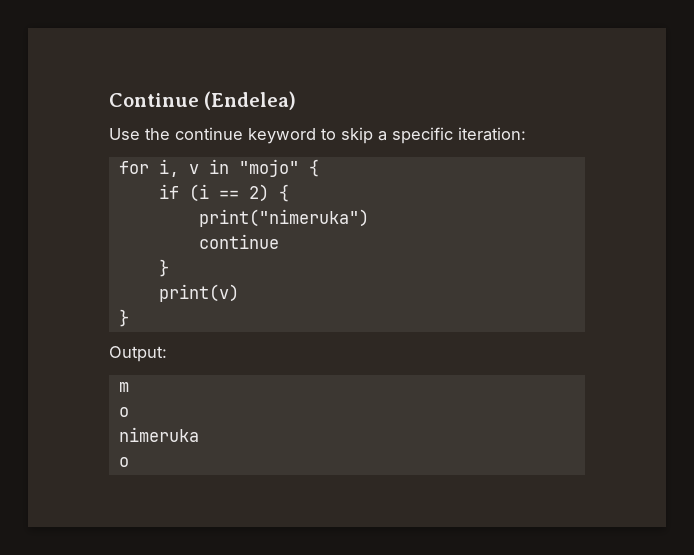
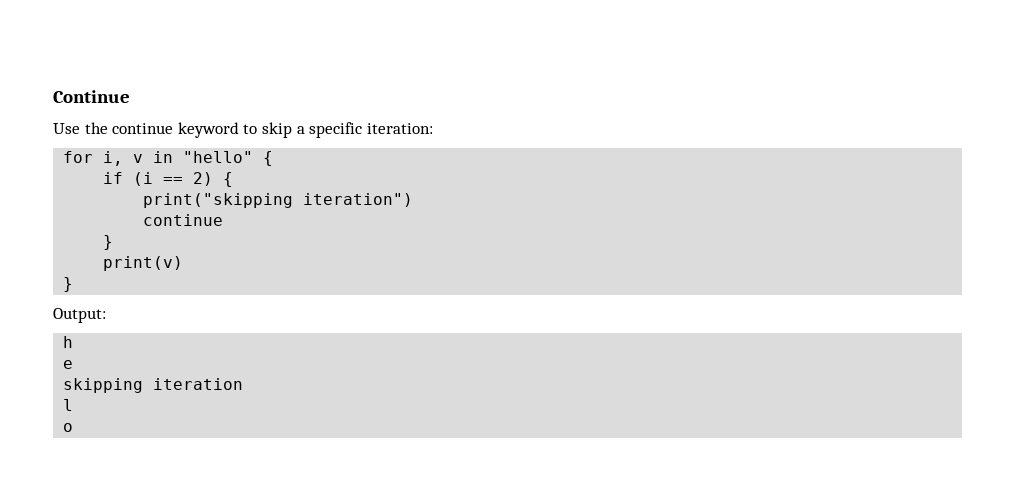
- Continue (Endelea)
+ Continue
- for i, v in "mojo" {
+ for i, v in "hello" {
- print("nimeruka")
+ print("skipping iteration")
- m
- o
- nimeruka
+ h
+ e
+ skipping iteration
+ l

